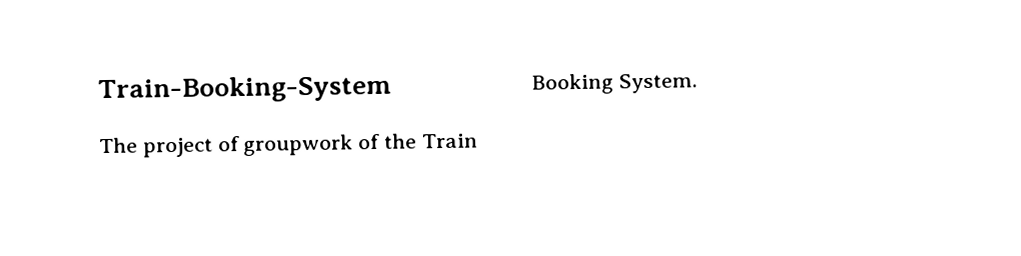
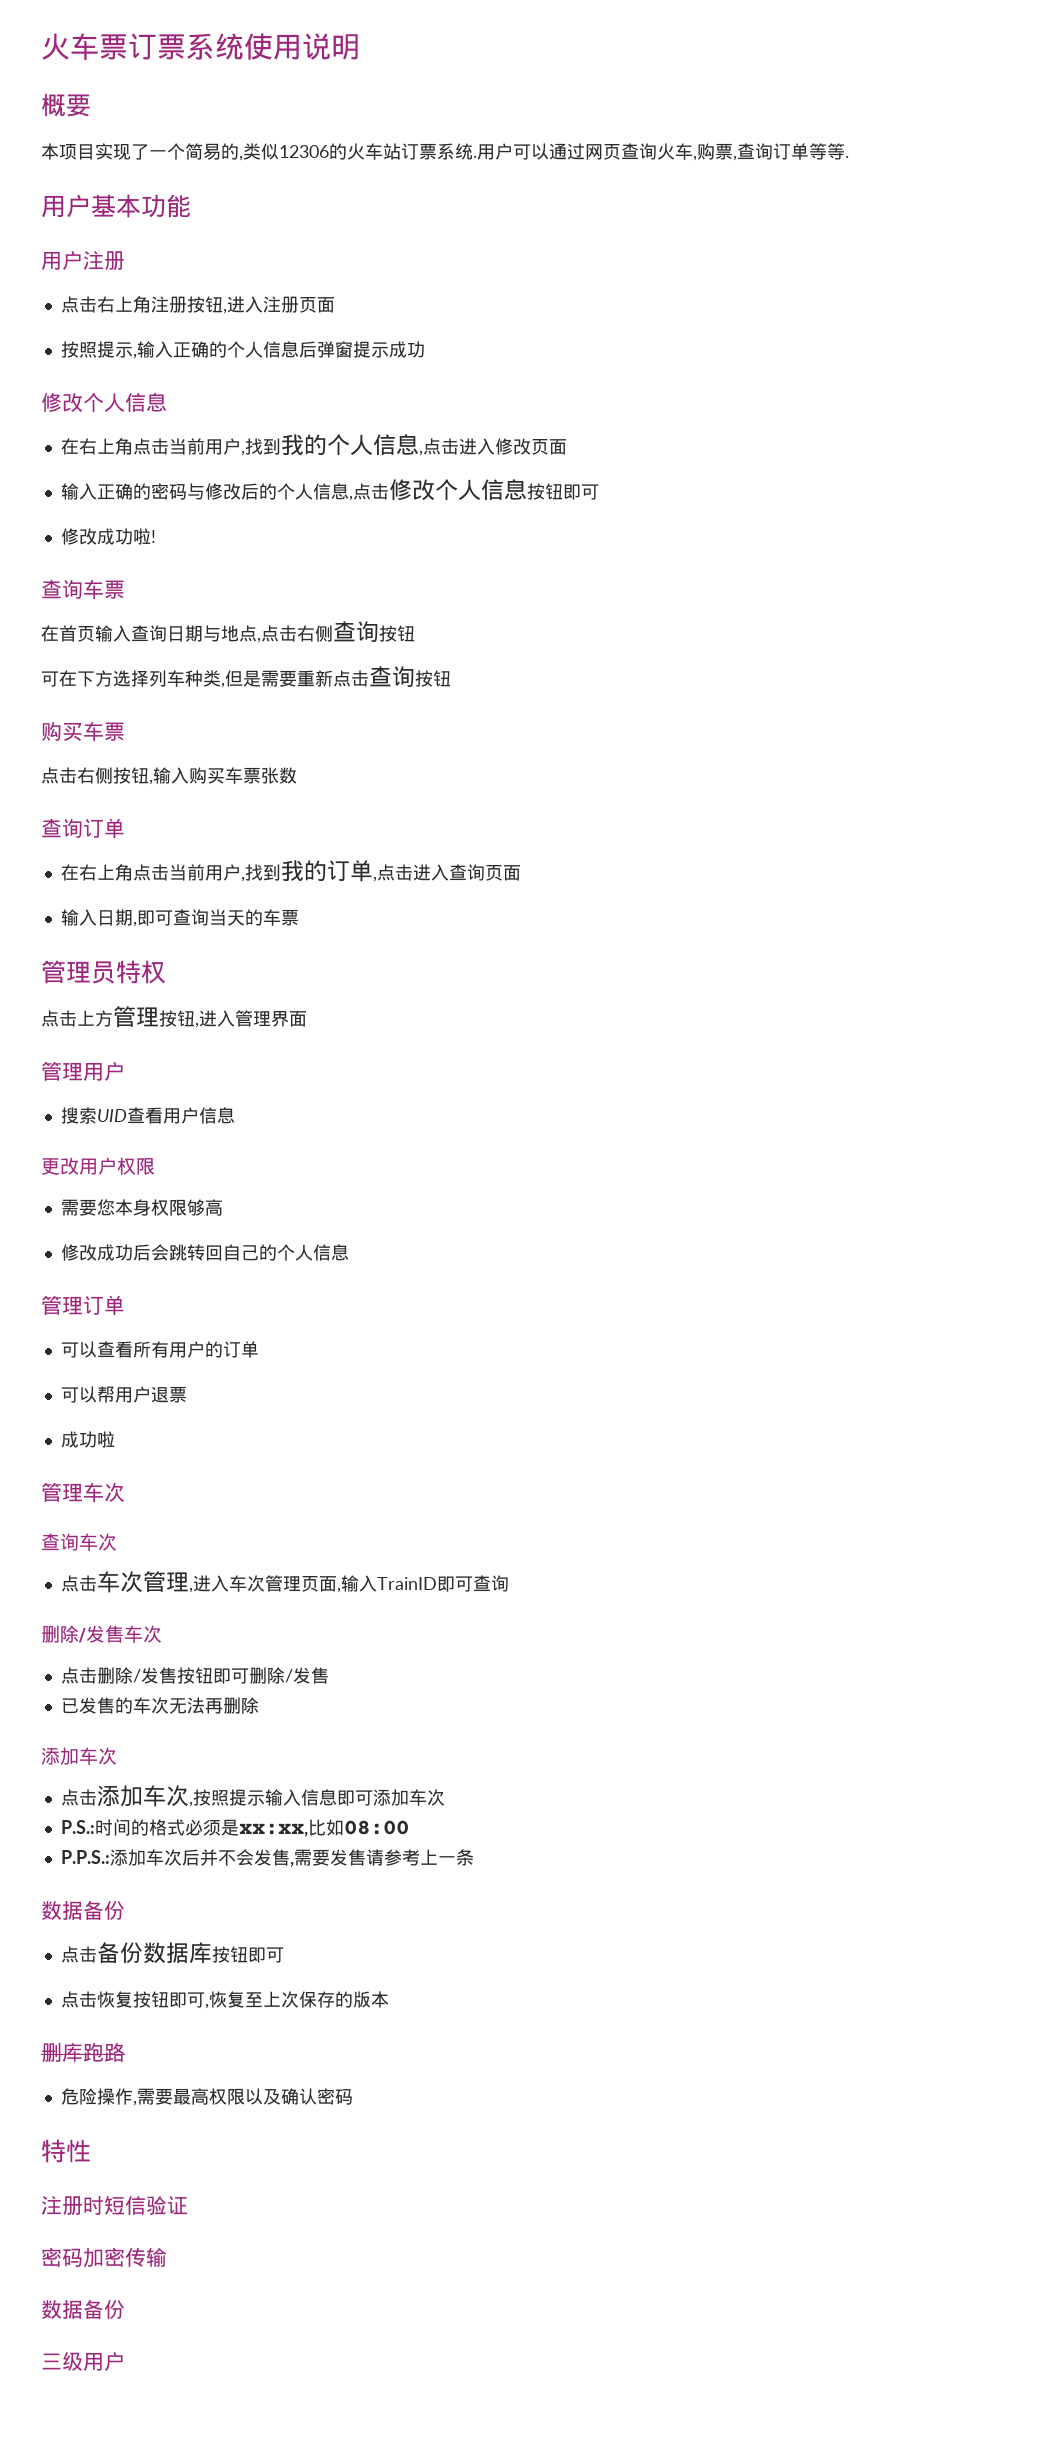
- Train-Booking-System
- The project of groupwork of the Train Booking System.
+ 火车票订票系统使用说明
+ 概要
+ 本项目实现了一个简易的,类似12306的火车站订票系统.用户可以通过网页查询火车,购票,查询订单等等.
+ 用户基本功能
+ 用户注册
+ 点击右上角注册按钮,进入注册页面
+ 按照提示,输入正确的个人信息后弹窗提示成功
+ 修改个人信息
+ 在右上角点击当前用户,找到我的个人信息,点击进入修改页面
+ 输入正确的密码与修改后的个人信息,点击修改个人信息按钮即可
+ 修改成功啦!
+ 查询车票
+ 在首页输入查询日期与地点,点击右侧查询按钮
+ 可在下方选择列车种类,但是需要重新点击查询按钮
+ 购买车票
+ 点击右侧按钮,输入购买车票张数
+ 查询订单
+ 在右上角点击当前用户,找到我的订单,点击进入查询页面
+ 输入日期,即可查询当天的车票
+ 管理员特权
+ 点击上方管理按钮,进入管理界面
+ 管理用户
+ 搜索UID查看用户信息
+ 更改用户权限
+ 需要您本身权限够高
+ 修改成功后会跳转回自己的个人信息
+ 管理订单
+ 可以查看所有用户的订单
+ 可以帮用户退票
+ 成功啦
+ 管理车次
+ 查询车次
+ 点击车次管理,进入车次管理页面,输入TrainID即可查询
+ 删除/发售车次
+ 点击删除/发售按钮即可删除/发售
+ 已发售的车次无法再删除
+ 添加车次
+ 点击添加车次,按照提示输入信息即可添加车次
+ P.S.:时间的格式必须是xx:xx,比如08:00
+ P.P.S.:添加车次后并不会发售,需要发售请参考上一条
+ 数据备份
+ 点击备份数据库按钮即可
+ 点击恢复按钮即可,恢复至上次保存的版本
+ 删库跑路
+ 危险操作,需要最高权限以及确认密码
+ 特性
+ 注册时短信验证
+ 密码加密传输
+ 数据备份
+ 三级用户

